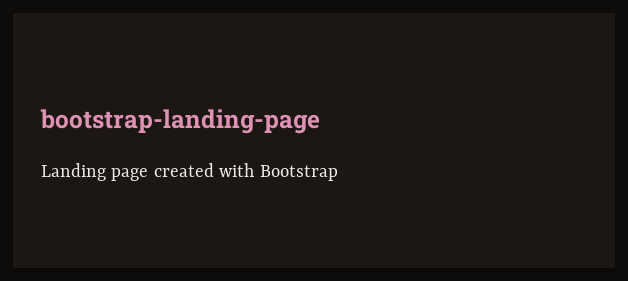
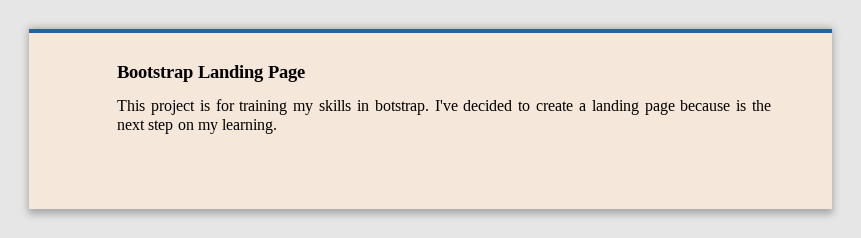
- bootstrap-landing-page
- Landing page created with Bootstrap
+ Bootstrap Landing Page
+ This project is for training my skills in botstrap. I've decided to create a landing page because is the next step on my learning.

